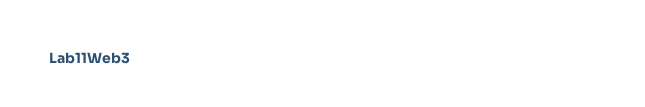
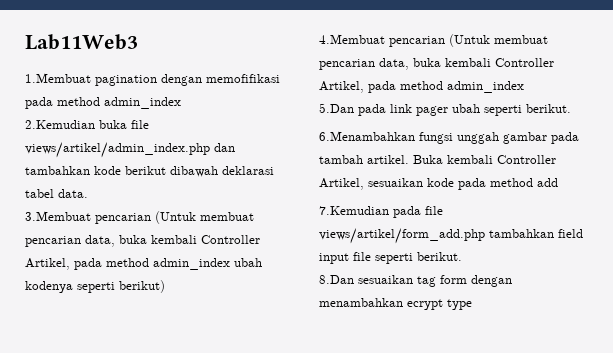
+ 1.Membuat pagination dengan memofifikasi pada method admin_index
+ 2.Kemudian buka file views/artikel/admin_index.php dan tambahkan kode berikut dibawah deklarasi tabel data.
+ 3.Membuat pencarian (Untuk membuat pencarian data, buka kembali Controller Artikel, pada method admin_index ubah kodenya seperti berikut)
+ 4.Membuat pencarian (Untuk membuat pencarian data, buka kembali Controller Artikel, pada method admin_index
+ 5.Dan pada link pager ubah seperti berikut.
+ 6.Menambahkan fungsi unggah gambar pada tambah artikel. Buka kembali Controller Artikel, sesuaikan kode pada method add
+ 7.Kemudian pada file views/artikel/form_add.php tambahkan field input file seperti berikut.
+ 8.Dan sesuaikan tag form dengan menambahkan ecrypt type

